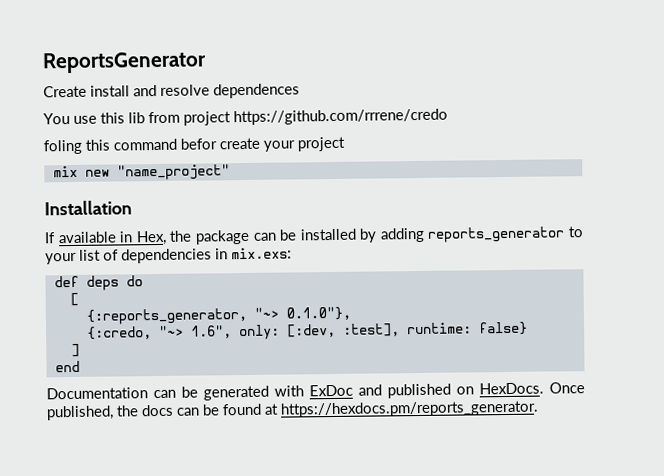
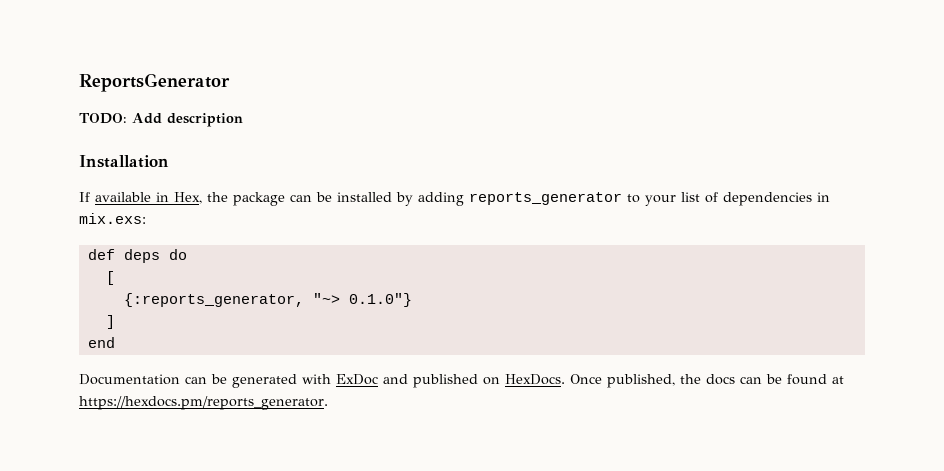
- Create install and resolve dependences
- You use this lib from project https://github.com/rrrene/credo
- foling this command befor create your project
- mix new "name_project"
+ TODO: Add description
- {:reports_generator, "~> 0.1.0"},
- {:credo, "~> 1.6", only: [:dev, :test], runtime: false}
+ {:reports_generator, "~> 0.1.0"}

